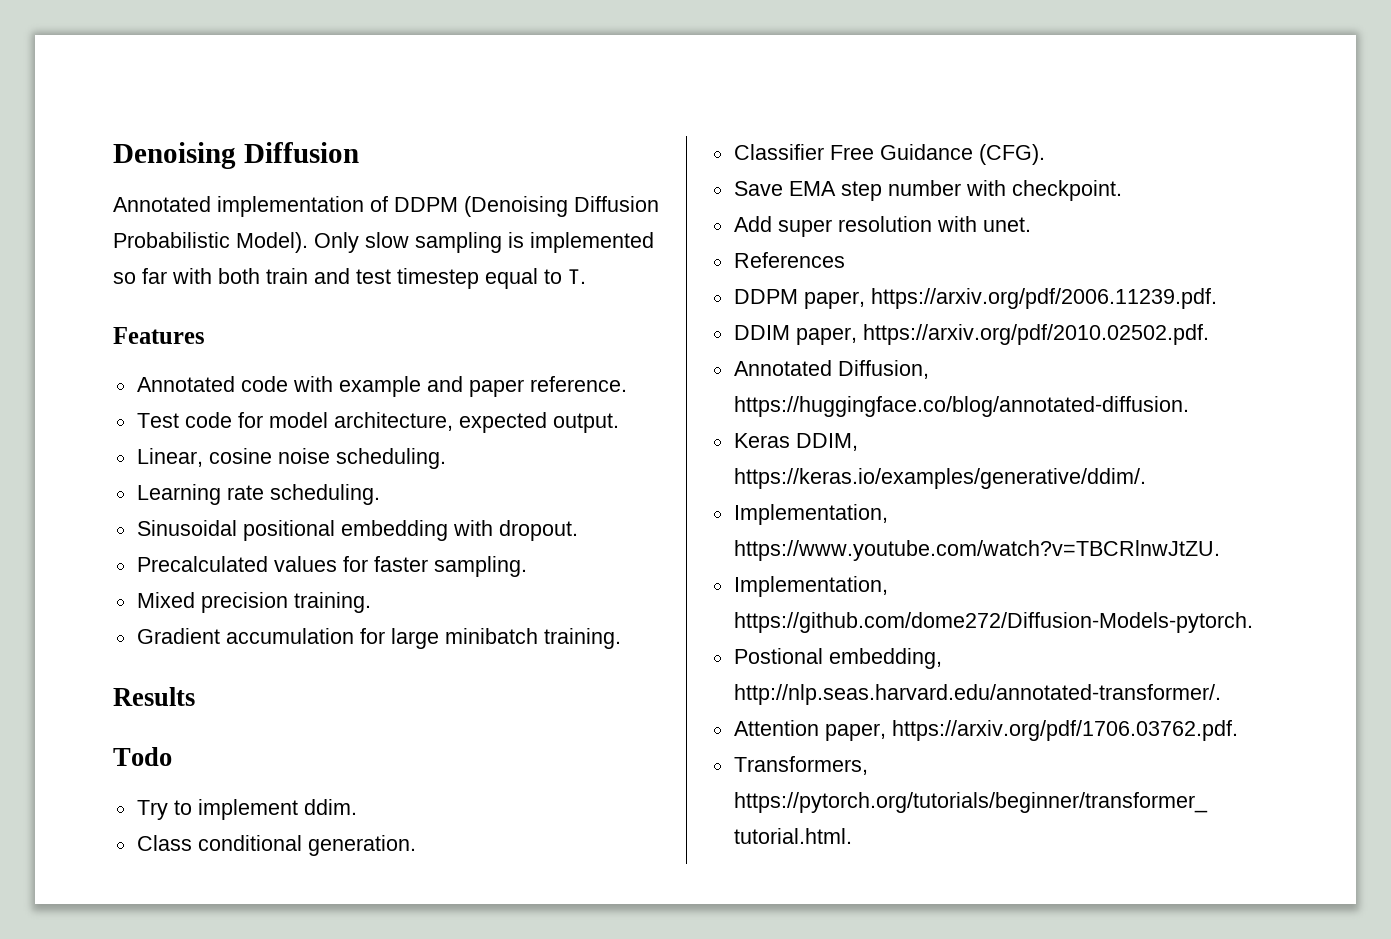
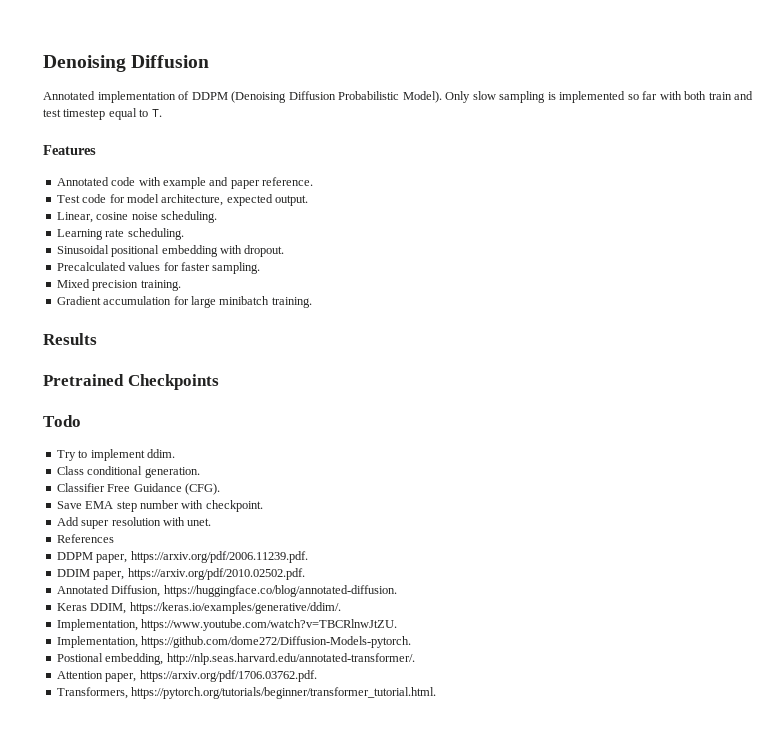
+ Pretrained Checkpoints

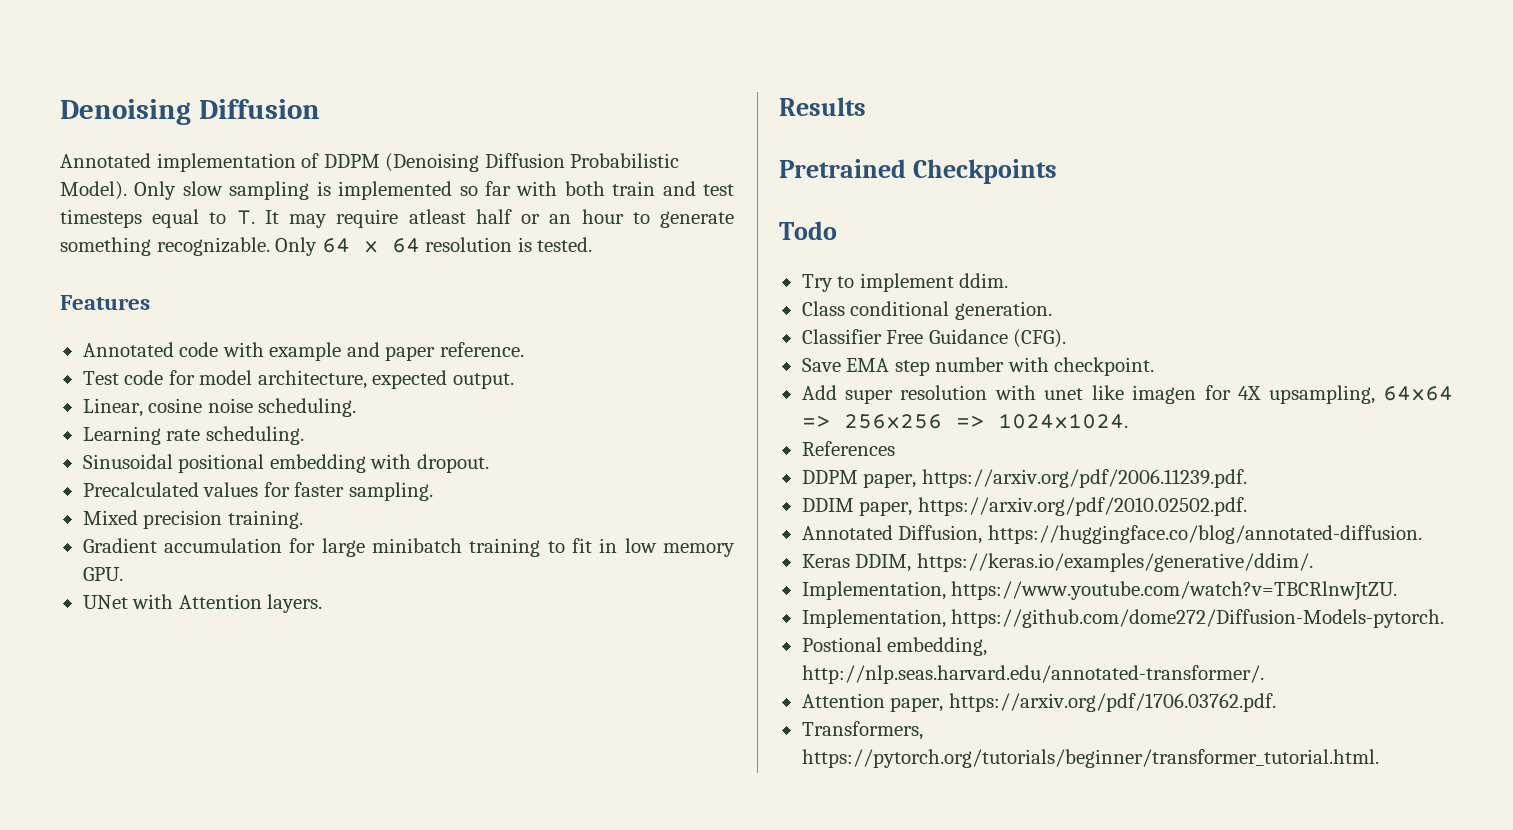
- Only slow sampling is implemented so far with both train and test timestep equal to T.
+ Only slow sampling is implemented so far with both train and test timesteps equal to T. It may require atleast half or an hour to generate something recognizable. Only 64 x 64 resolution is tested.
- Gradient accumulation for large minibatch training.
+ Gradient accumulation for large minibatch training to fit in low memory GPU.
+ UNet with Attention layers.
- Add super resolution with unet.
+ Add super resolution with unet like imagen for 4X upsampling, 64x64 => 256x256 => 1024x1024.

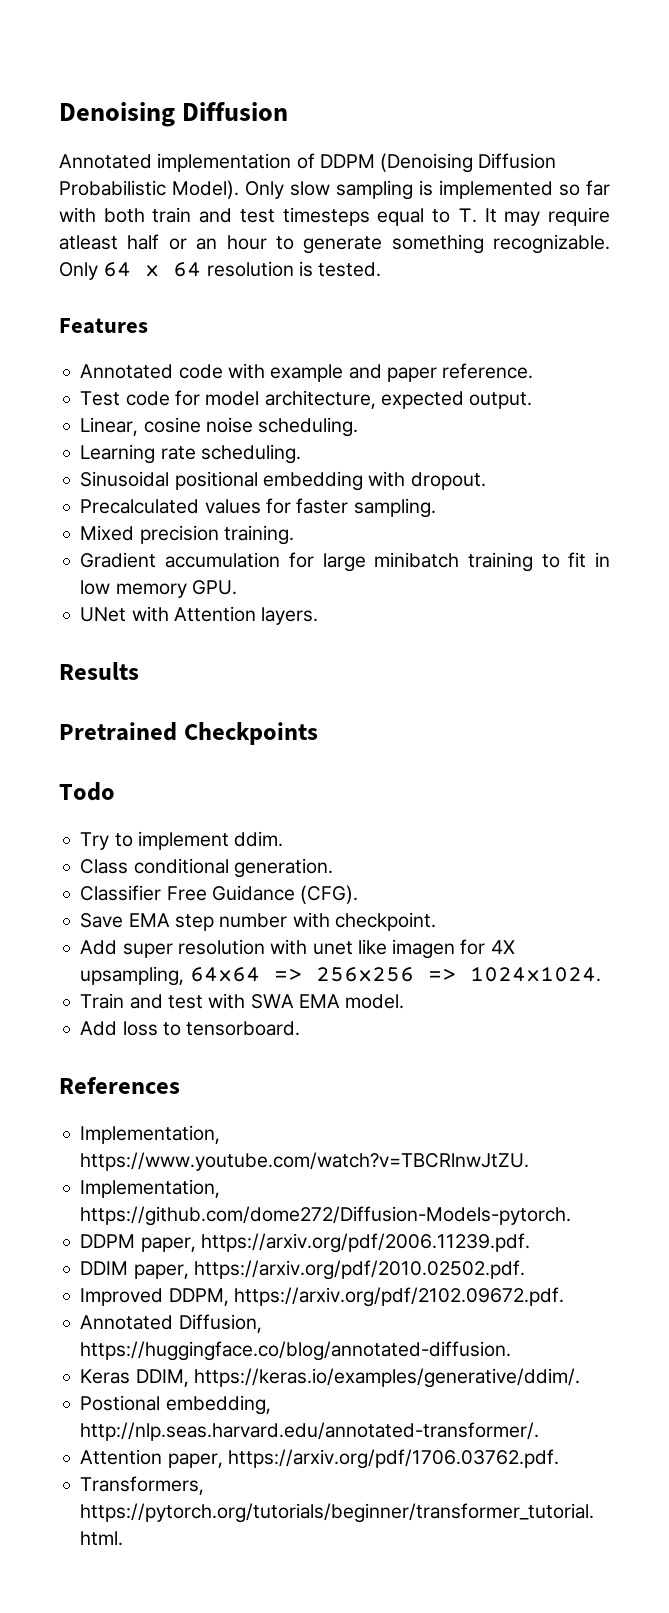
+ Train and test with SWA EMA model.
+ Add loss to tensorboard.
  References
+ Implementation, https://www.youtube.com/watch?v=TBCRlnwJtZU.
+ Implementation, https://github.com/dome272/Diffusion-Models-pytorch.
+ Improved DDPM, https://arxiv.org/pdf/2102.09672.pdf.
- Implementation, https://www.youtube.com/watch?v=TBCRlnwJtZU.
- Implementation, https://github.com/dome272/Diffusion-Models-pytorch.

